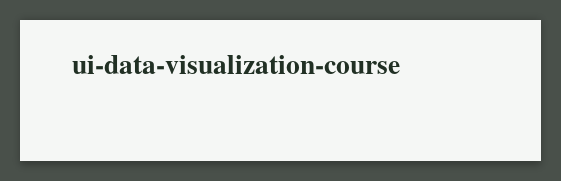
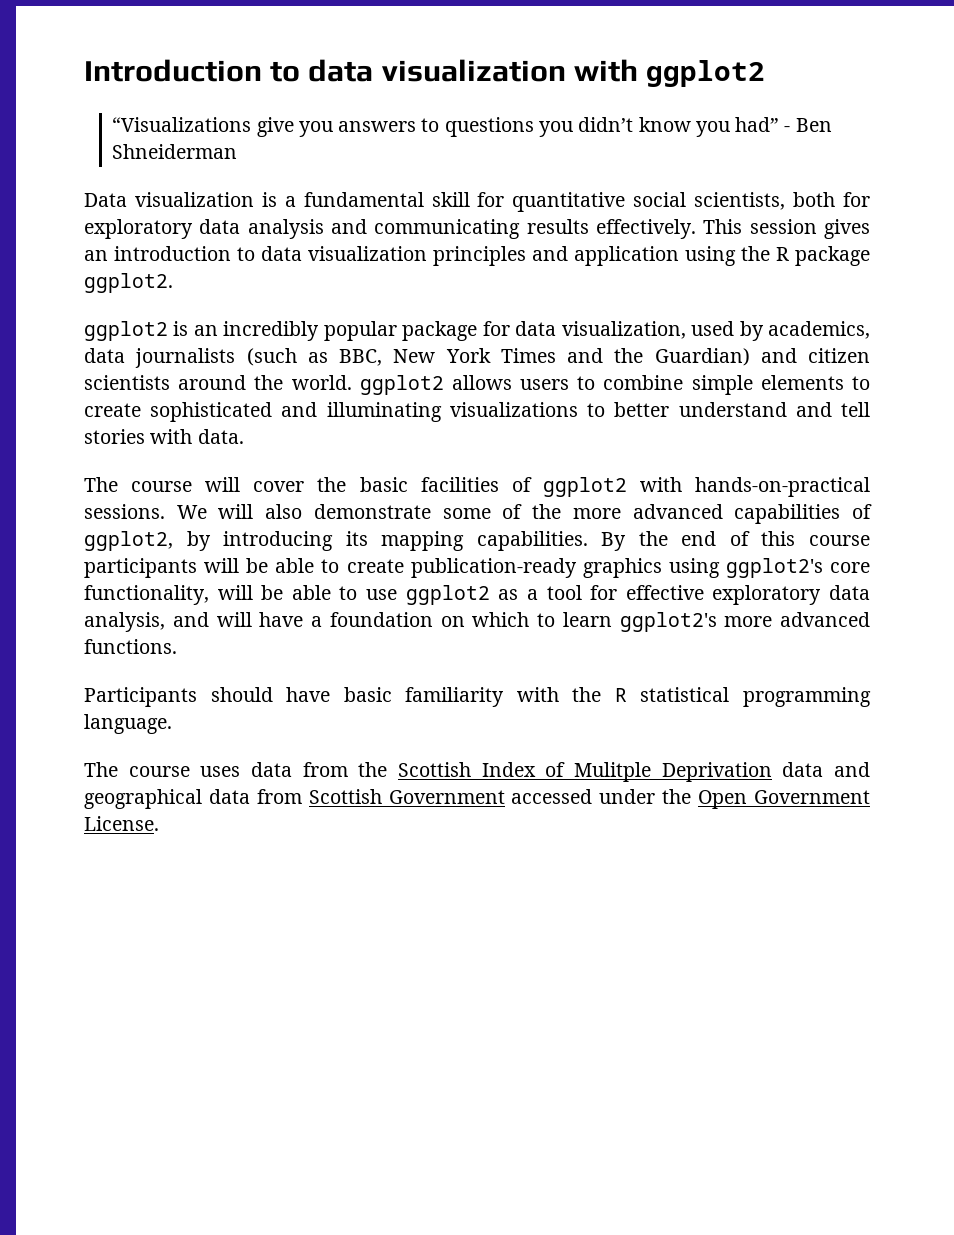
- ui-data-visualization-course
+ Introduction to data visualization with ggplot2
+ “Visualizations give you answers to questions you didn’t know you had” - Ben Shneiderman
+ Data visualization is a fundamental skill for quantitative social scientists, both for exploratory data analysis and communicating results effectively. This session gives an introduction to data visualization principles and application using the R package ggplot2.
+ ggplot2 is an incredibly popular package for data visualization, used by academics, data journalists (such as BBC, New York Times and the Guardian) and citizen scientists around the world. ggplot2 allows users to combine simple elements to create sophisticated and illuminating visualizations to better understand and tell stories with data.
+ The course will cover the basic facilities of ggplot2 with hands-on-practical sessions. We will also demonstrate some of the more advanced capabilities of ggplot2, by introducing its mapping capabilities. By the end of this course participants will be able to create publication-ready graphics using ggplot2's core functionality, will be able to use ggplot2 as a tool for effective exploratory data analysis, and will have a foundation on which to learn ggplot2's more advanced functions.
+ Participants should have basic familiarity with the R statistical programming language.
+ The course uses data from the Scottish Index of Mulitple Deprivation data and geographical data from Scottish Government accessed under the Open Government License.

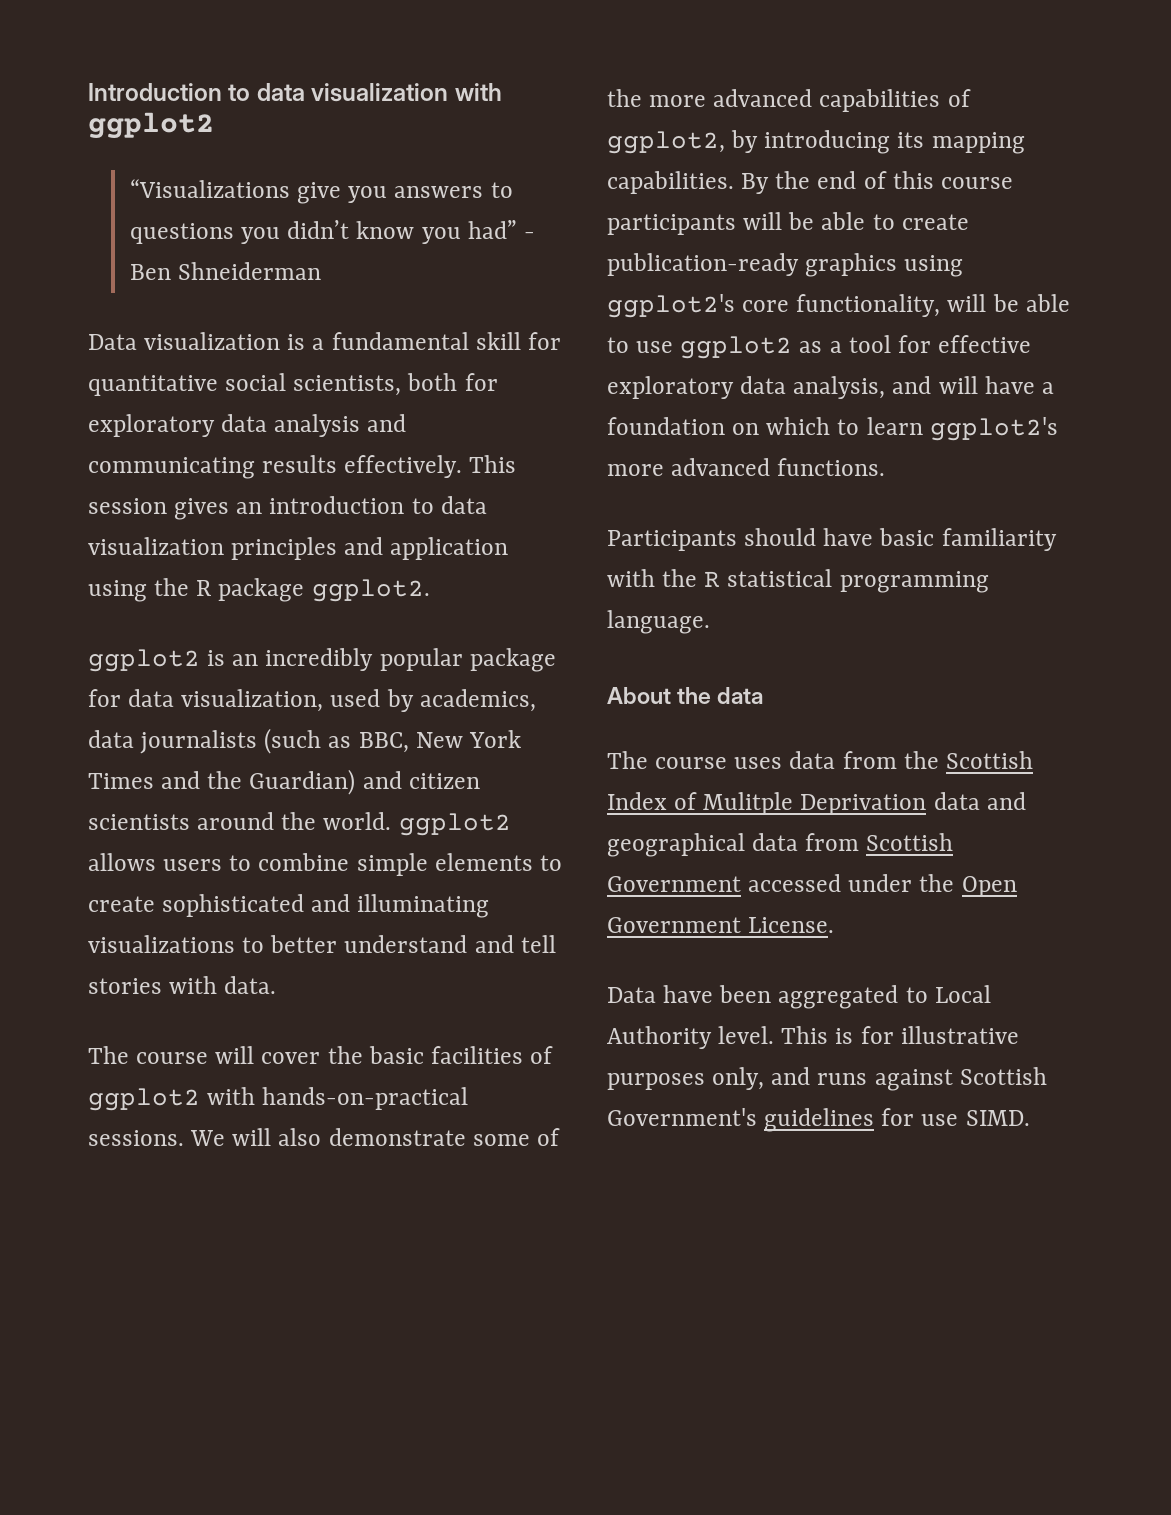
+ About the data
+ Data have been aggregated to Local Authority level. This is for illustrative purposes only, and runs against Scottish Government's guidelines for use SIMD.

